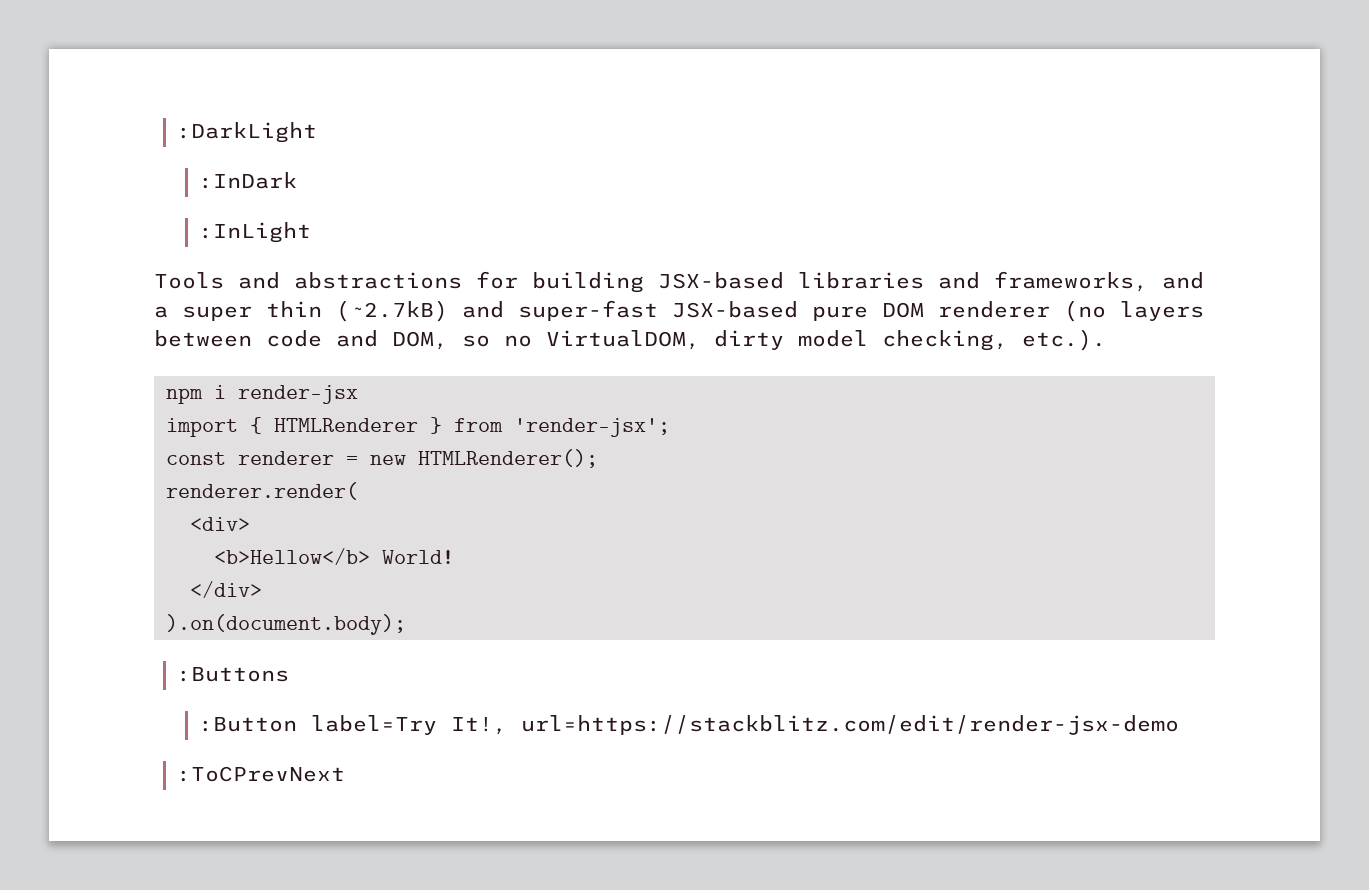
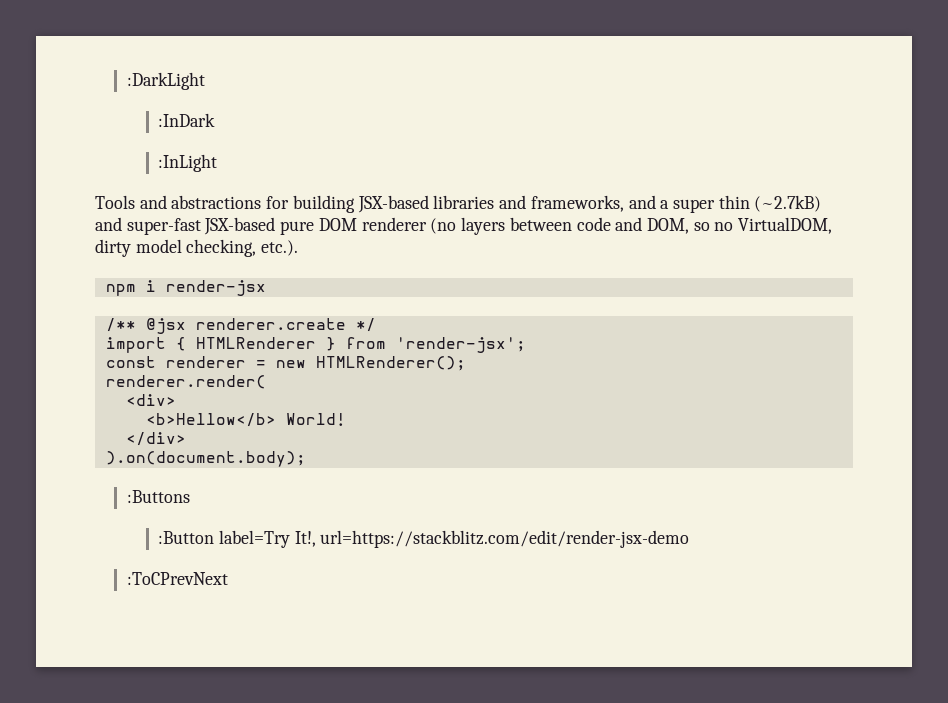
+ /** @jsx renderer.create */

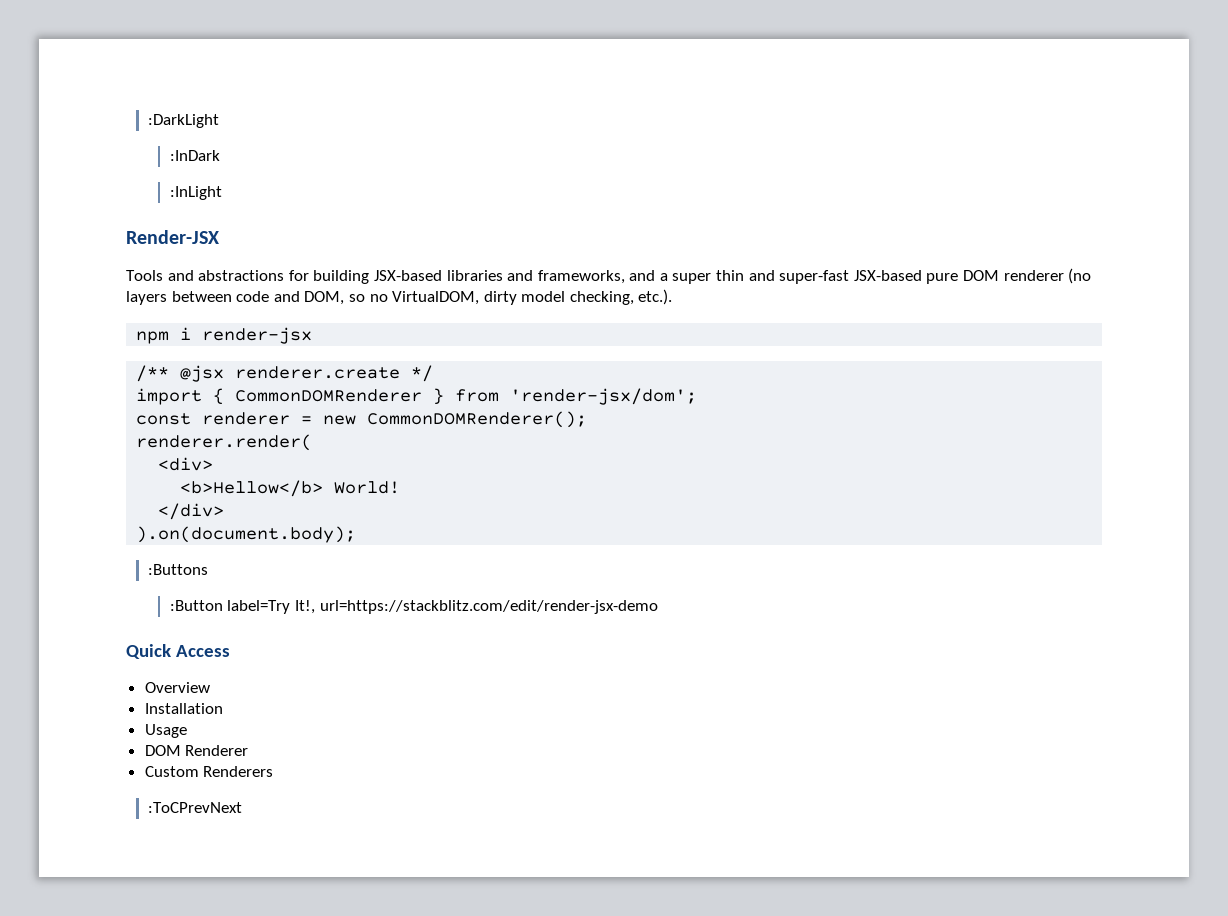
+ Render-JSX
- Tools and abstractions for building JSX-based libraries and frameworks, and a super thin (~2.7kB) and super-fast JSX-based pure DOM renderer (no layers between code and DOM, so no VirtualDOM, dirty model checking, etc.).
+ Tools and abstractions for building JSX-based libraries and frameworks, and a super thin and super-fast JSX-based pure DOM renderer (no layers between code and DOM, so no VirtualDOM, dirty model checking, etc.).
- import { HTMLRenderer } from 'render-jsx';
+ import { CommonDOMRenderer } from 'render-jsx/dom';
- const renderer = new HTMLRenderer();
+ const renderer = new CommonDOMRenderer();
+ Quick Access
+ Overview
+ Installation
+ Usage
+ DOM Renderer
+ Custom Renderers

